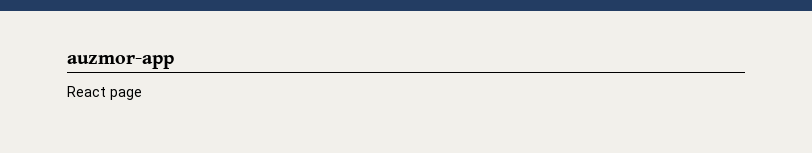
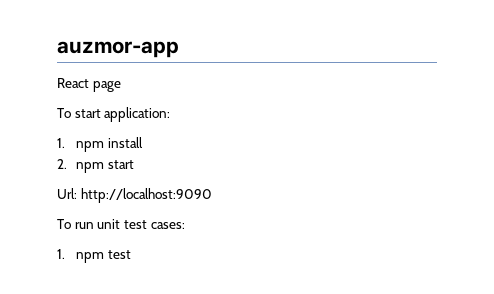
+ To start application:
+ 1. npm install
+ 2. npm start
+ Url: http://localhost:9090
+ To run unit test cases:
+ 1. npm test

